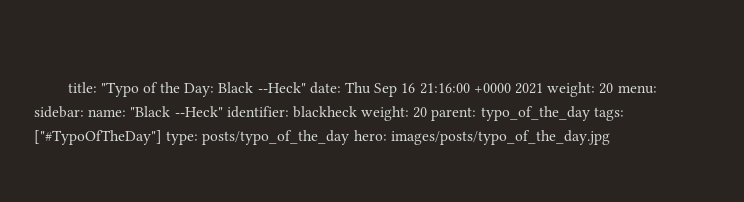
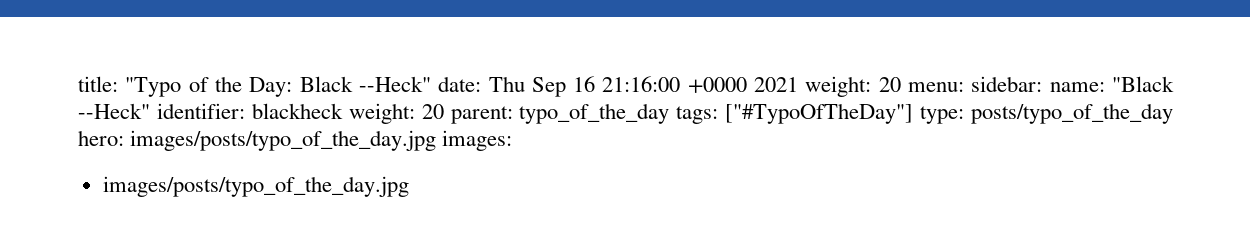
- title: "Typo of the Day: Black --Heck" date: Thu Sep 16 21:16:00 +0000 2021 weight: 20 menu: sidebar: name: "Black --Heck" identifier: blackheck weight: 20 parent: typo_of_the_day tags: ["#TypoOfTheDay"] type: posts/typo_of_the_day hero: images/posts/typo_of_the_day.jpg
+ title: "Typo of the Day: Black --Heck" date: Thu Sep 16 21:16:00 +0000 2021 weight: 20 menu: sidebar: name: "Black --Heck" identifier: blackheck weight: 20 parent: typo_of_the_day tags: ["#TypoOfTheDay"] type: posts/typo_of_the_day hero: images/posts/typo_of_the_day.jpg images:
+ images/posts/typo_of_the_day.jpg

